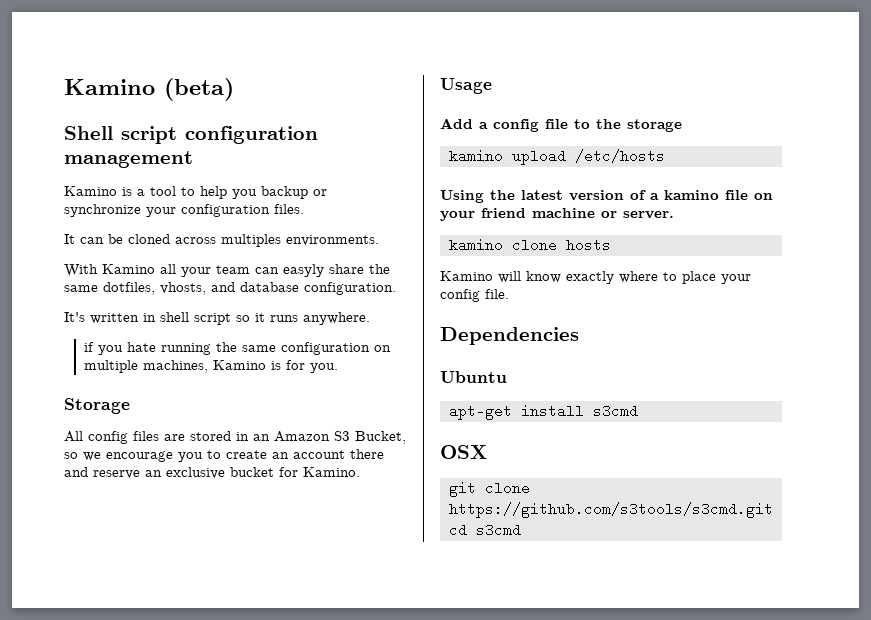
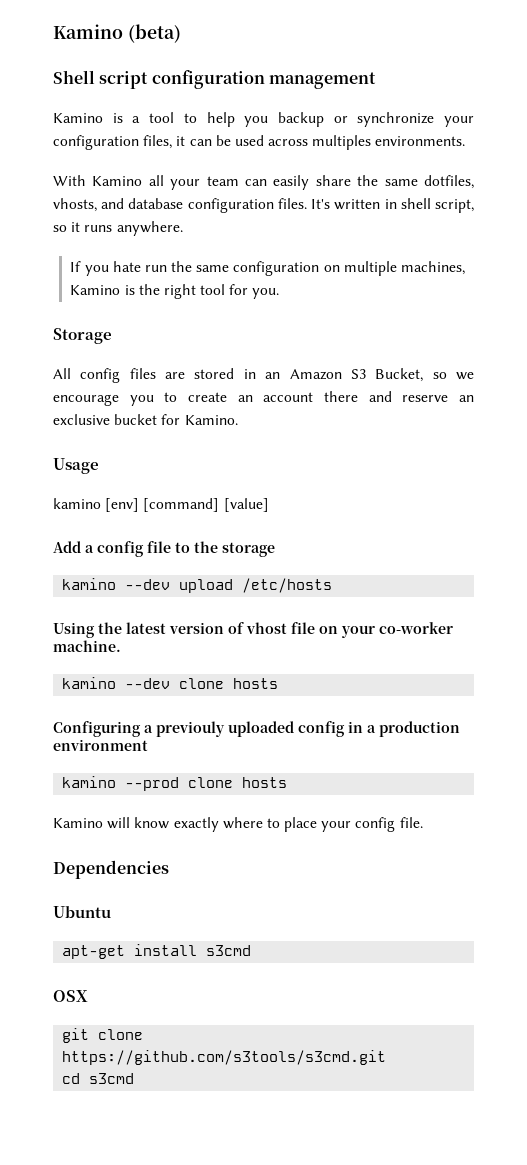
- Kamino is a tool to help you backup or synchronize your configuration files.
- It can be cloned across multiples environments.
+ Kamino is a tool to help you backup or synchronize your configuration files, it can be used across multiples environments.
- With Kamino all your team can easyly share the same dotfiles, vhosts, and database configuration.
- It's written in shell script so it runs anywhere.
+ With Kamino all your team can easily share the same dotfiles, vhosts, and database configuration files. It's written in shell script, so it runs anywhere.
- if you hate running the same configuration on multiple machines, Kamino is for you.
+ If you hate run the same configuration on multiple machines, Kamino is the right tool for you.
+ kamino [env] [command] [value]
- kamino upload /etc/hosts
+ kamino --dev upload /etc/hosts
- Using the latest version of a kamino file on your friend machine or server.
- kamino clone hosts
+ Using the latest version of vhost file on your co-worker machine.
+ kamino --dev clone hosts
+ Configuring a previouly uploaded config in a production environment
+ kamino --prod clone hosts

